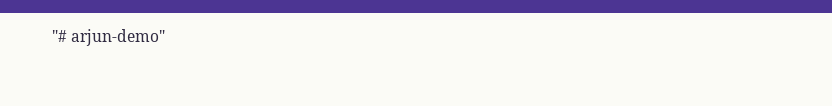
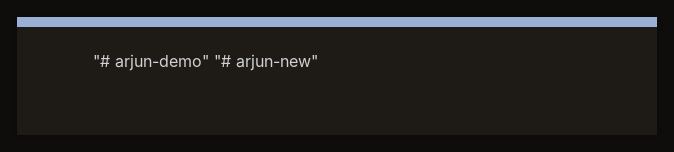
- "# arjun-demo"
+ "# arjun-demo" "# arjun-new"

